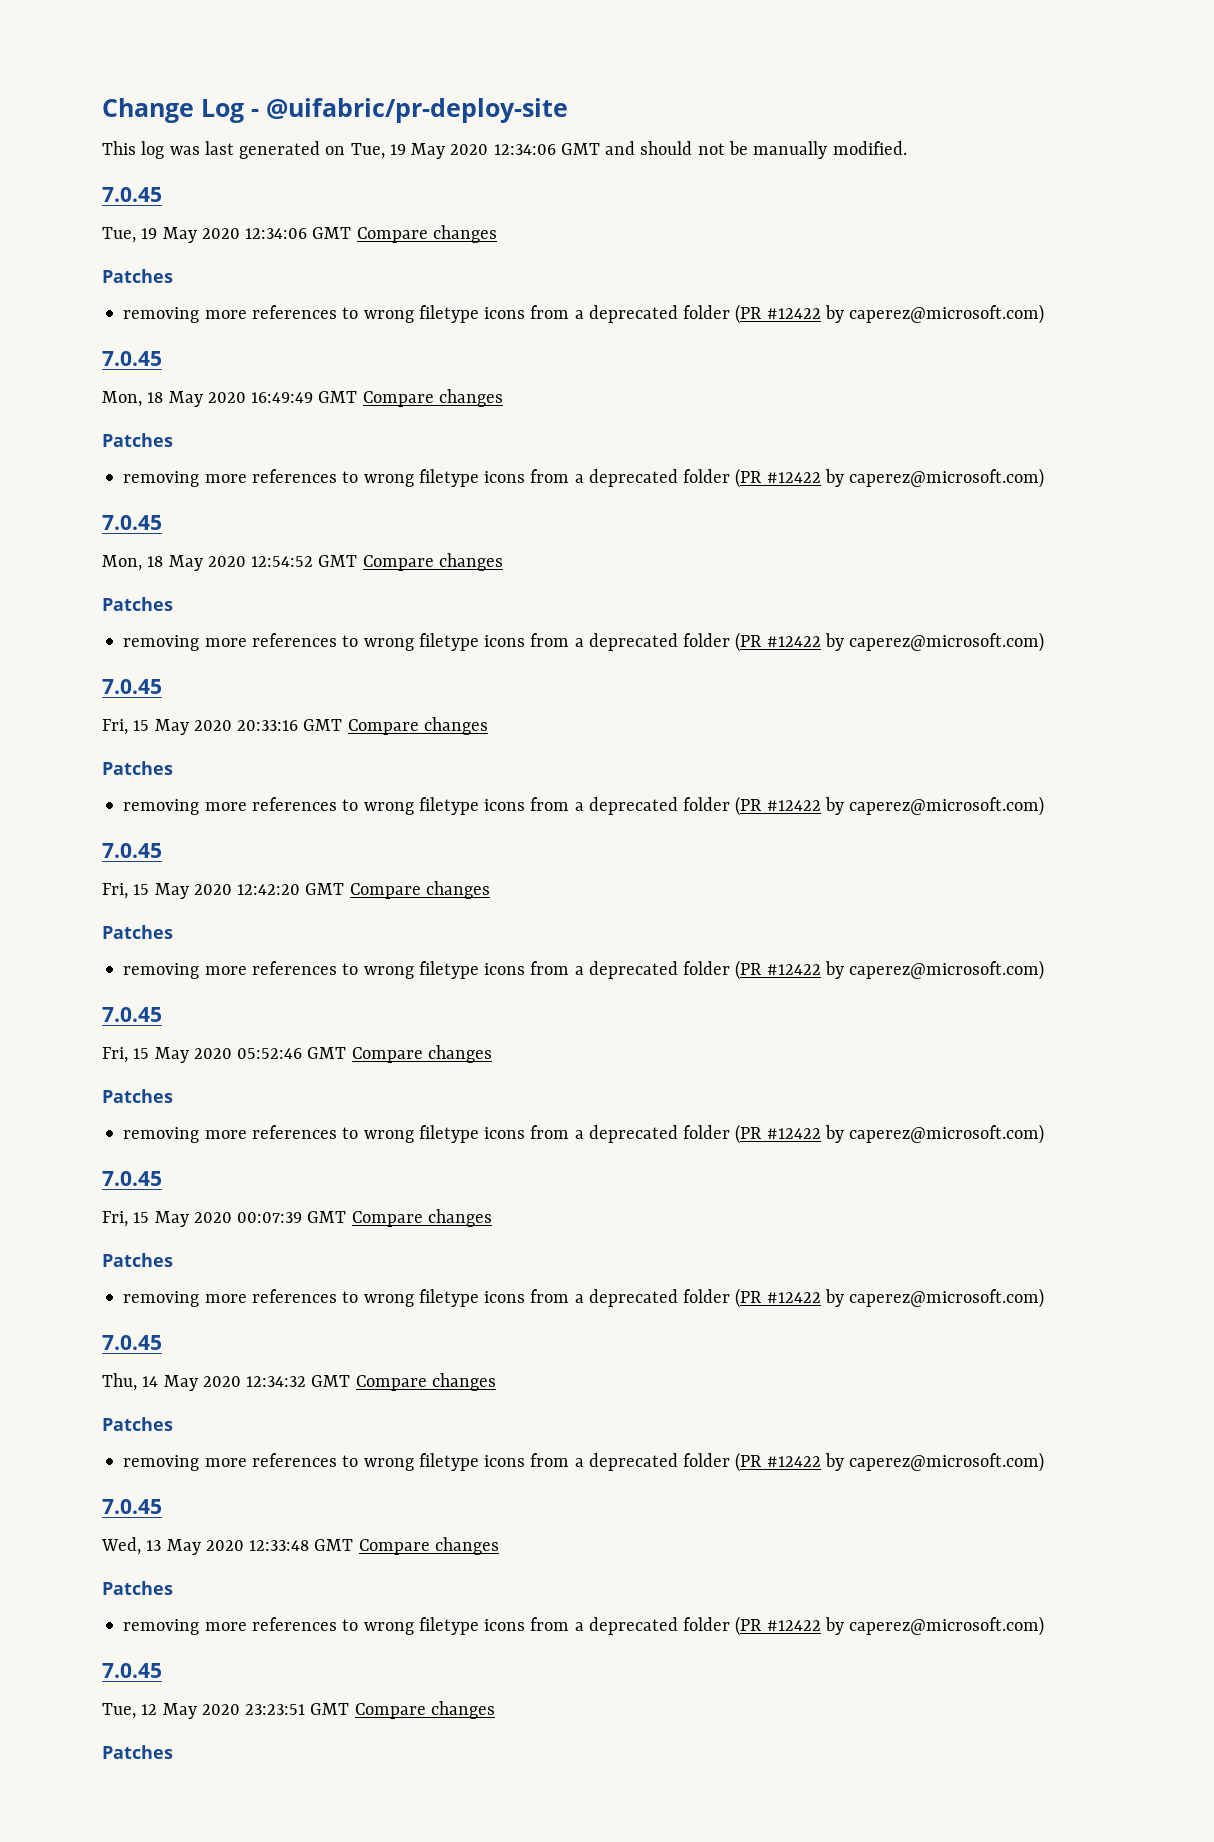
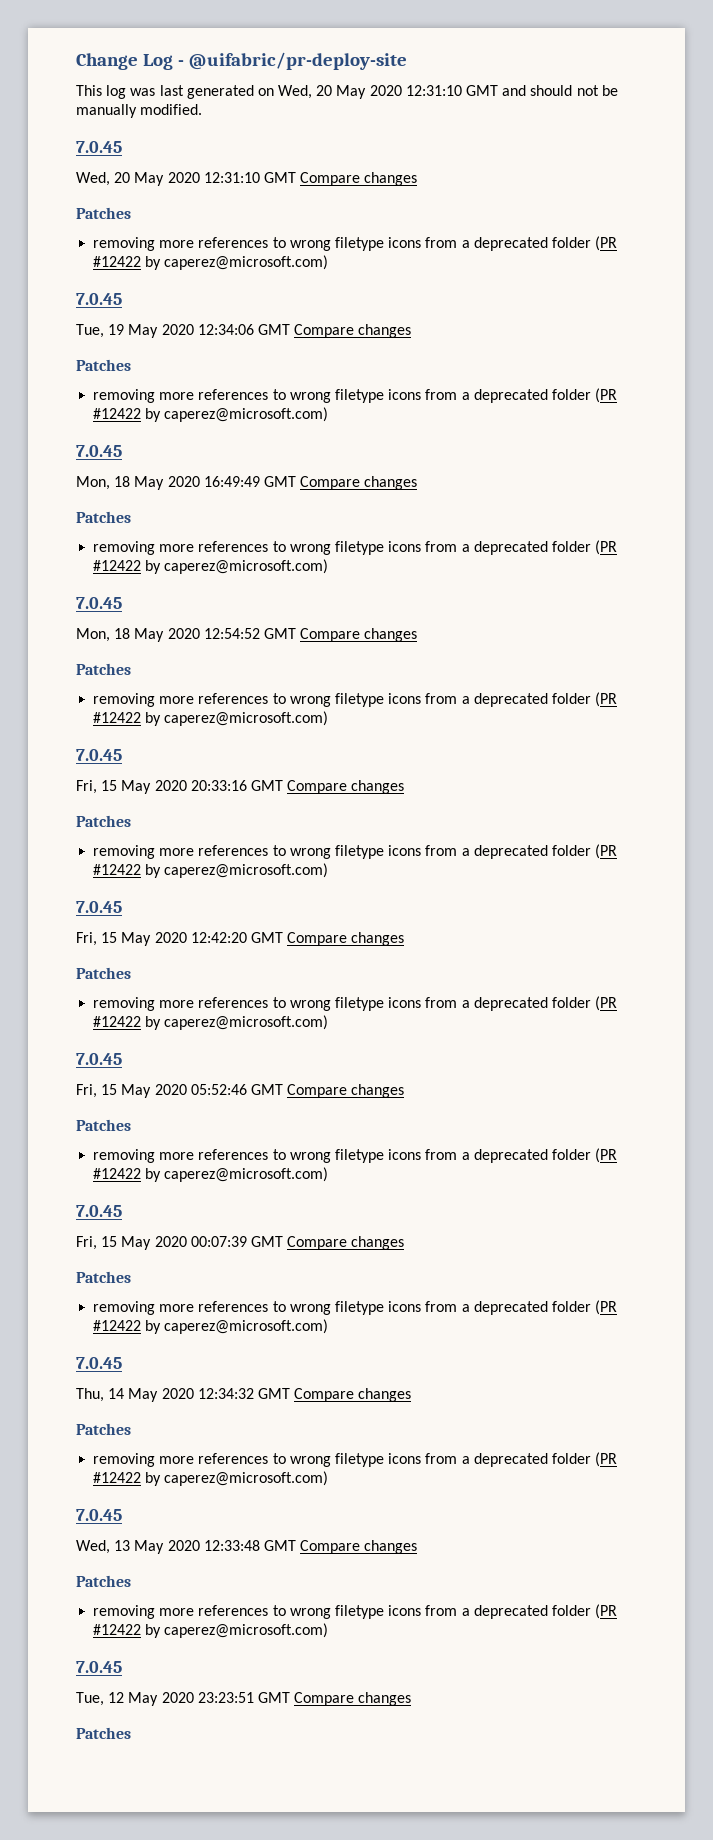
- This log was last generated on Tue, 19 May 2020 12:34:06 GMT and should not be manually modified.
+ This log was last generated on Wed, 20 May 2020 12:31:10 GMT and should not be manually modified.
+ Wed, 20 May 2020 12:31:10 GMT Compare changes
+ Patches
+ removing more references to wrong filetype icons from a deprecated folder (PR #12422 by caperez@microsoft.com)
+ 7.0.45

